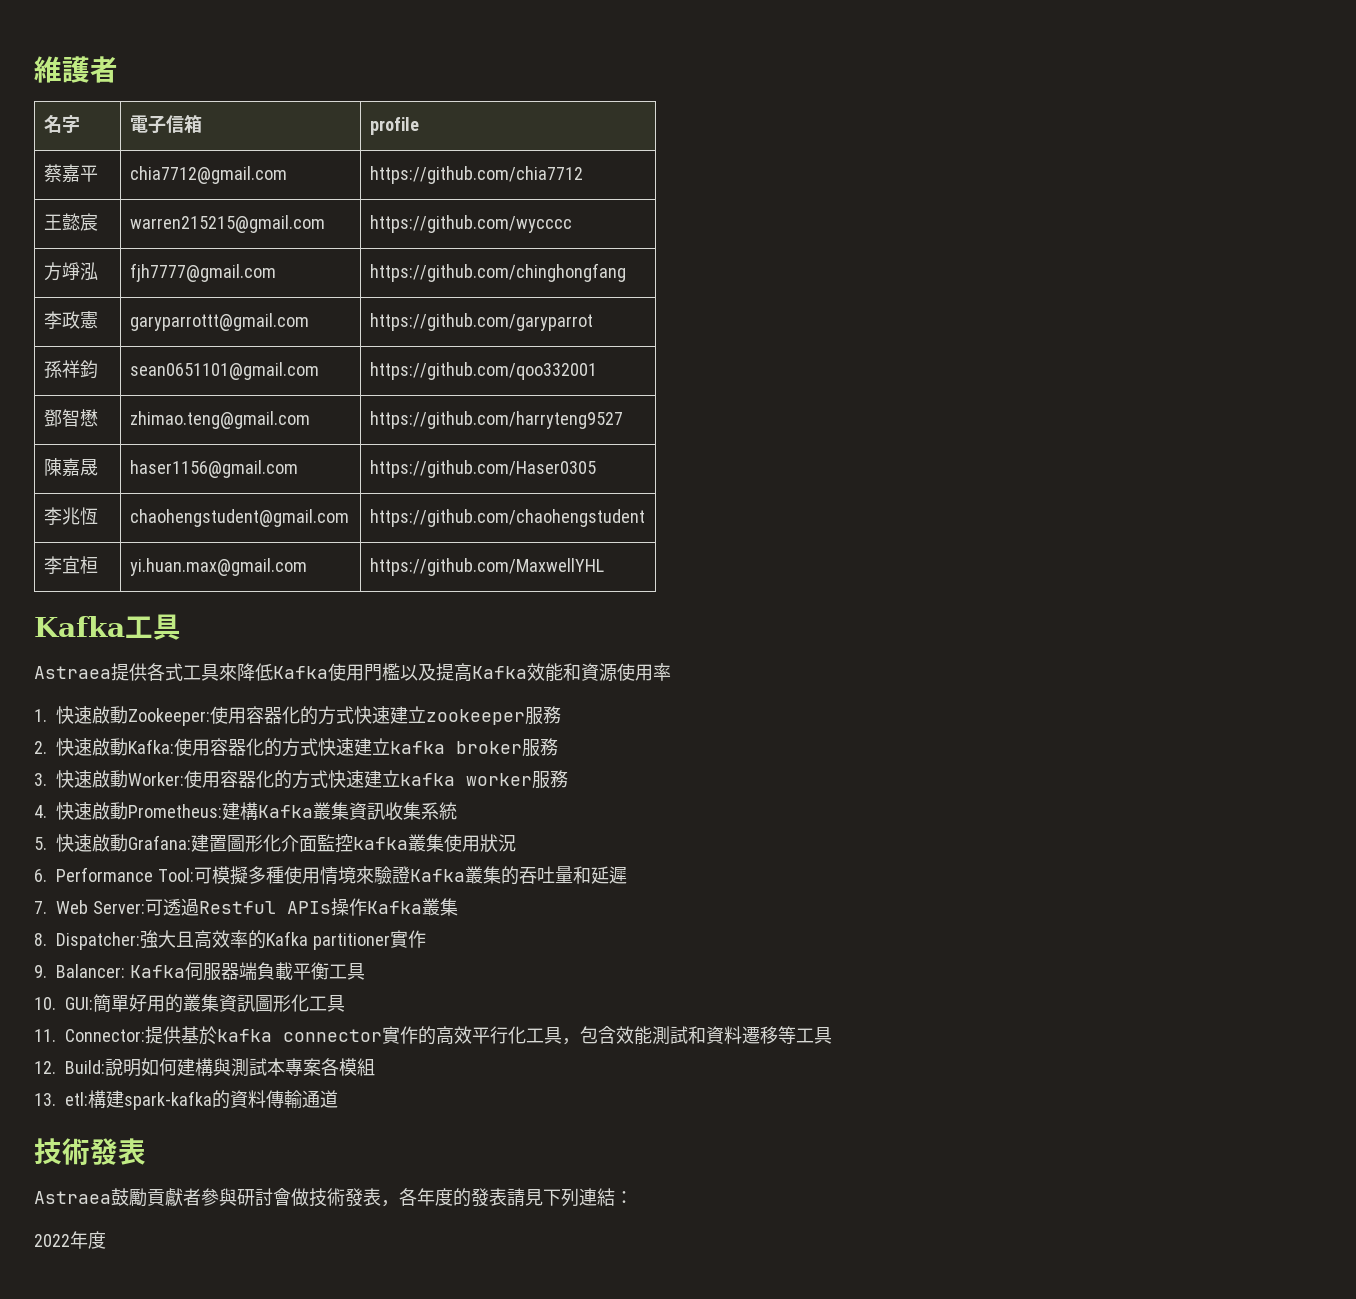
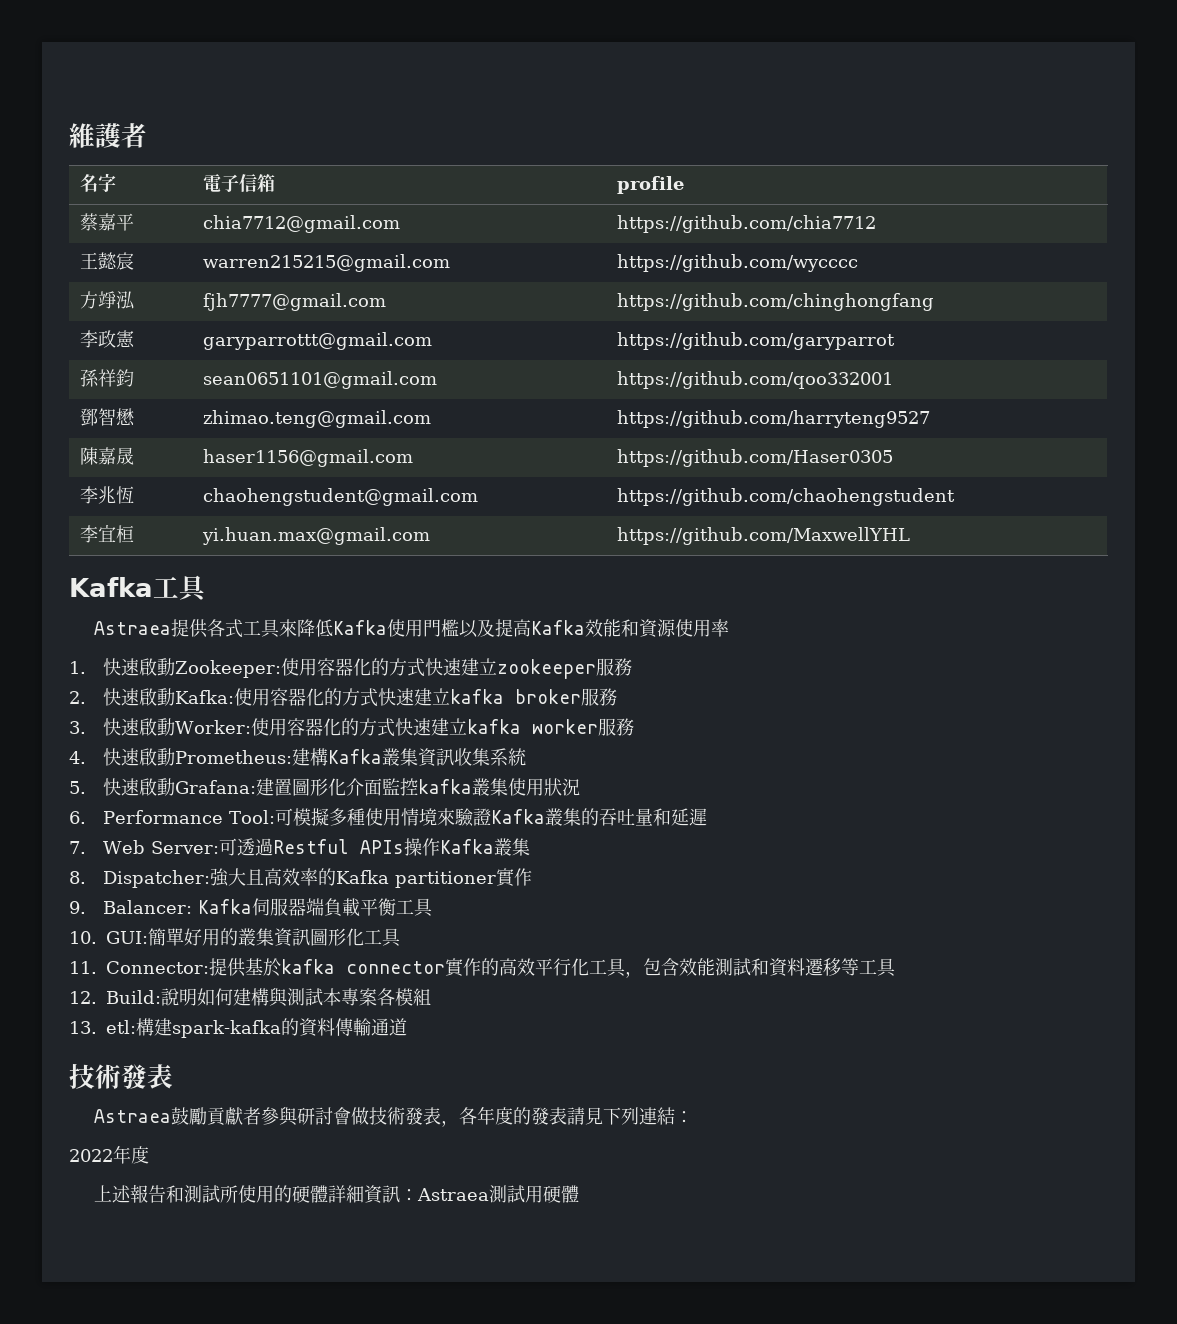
+ 上述報告和測試所使用的硬體詳細資訊：Astraea測試用硬體

